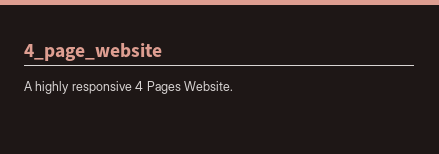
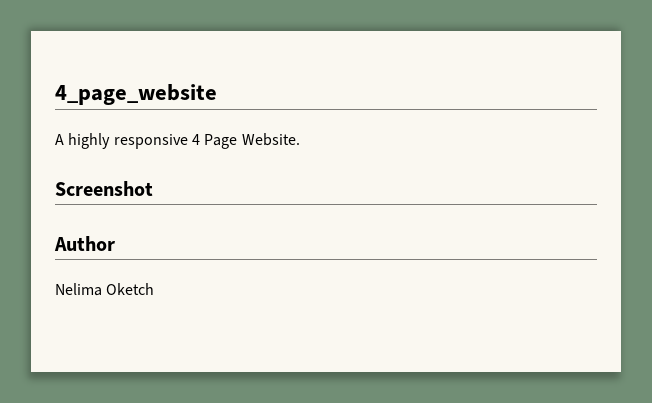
- A highly responsive 4 Pages Website.
+ A highly responsive 4 Page Website.
+ Screenshot
+ Author
+ Nelima Oketch

